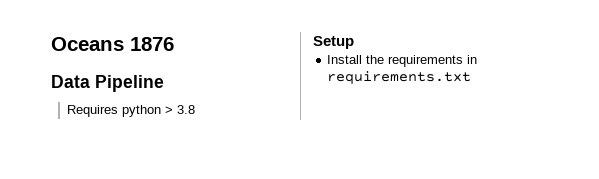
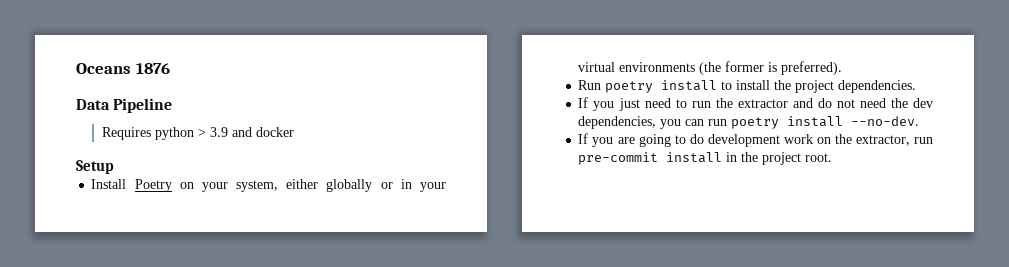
- Requires python > 3.8
+ Requires python > 3.9 and docker
- Install the requirements in requirements.txt
+ Install Poetry on your system, either globally or in your virtual environments (the former is preferred).
+ Run poetry install to install the project dependencies.
+ If you just need to run the extractor and do not need the dev dependencies, you can run poetry install --no-dev.
+ If you are going to do development work on the extractor, run pre-commit install in the project root.

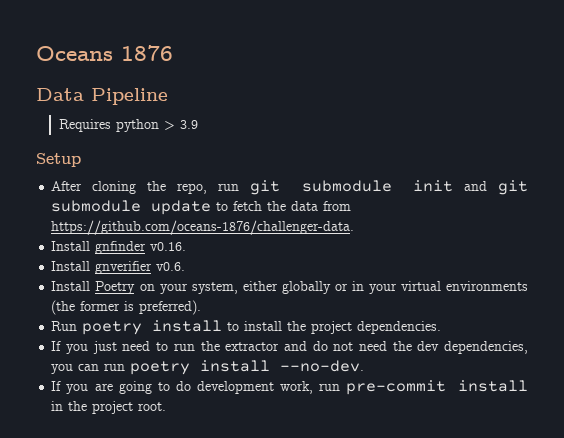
- Requires python > 3.9 and docker
+ Requires python > 3.9
+ After cloning the repo, run git submodule init and git submodule update to fetch the data from https://github.com/oceans-1876/challenger-data.
+ Install gnfinder v0.16.
+ Install gnverifier v0.6.
- If you are going to do development work on the extractor, run pre-commit install in the project root.
+ If you are going to do development work, run pre-commit install in the project root.

